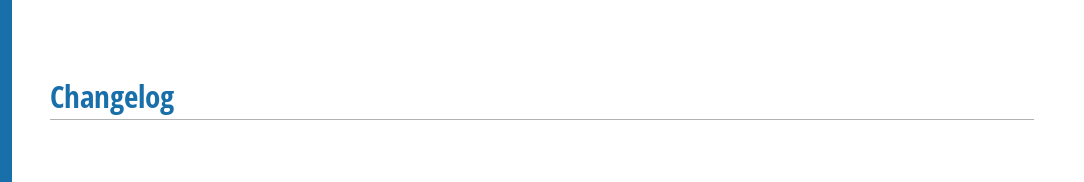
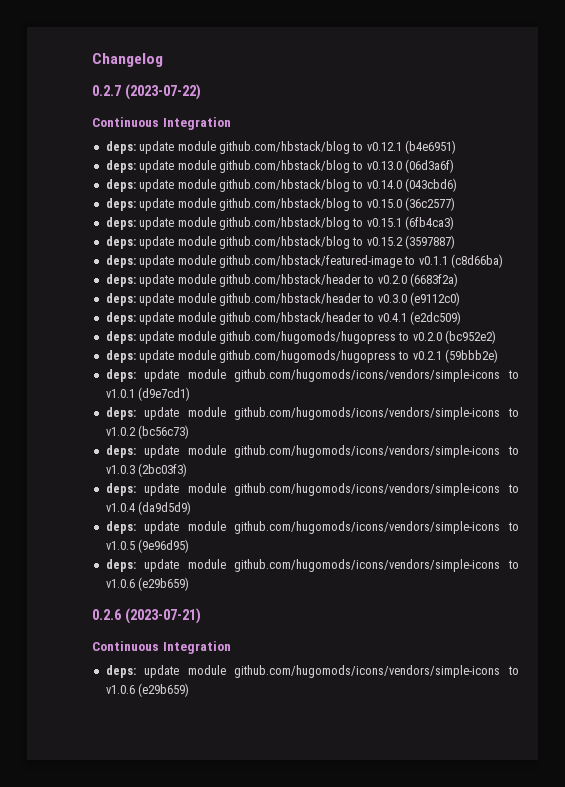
+ 0.2.7 (2023-07-22)
+ Continuous Integration
+ deps: update module github.com/hbstack/blog to v0.12.1 (b4e6951)
+ deps: update module github.com/hbstack/blog to v0.13.0 (06d3a6f)
+ deps: update module github.com/hbstack/blog to v0.14.0 (043cbd6)
+ deps: update module github.com/hbstack/blog to v0.15.0 (36c2577)
+ deps: update module github.com/hbstack/blog to v0.15.1 (6fb4ca3)
+ deps: update module github.com/hbstack/blog to v0.15.2 (3597887)
+ deps: update module github.com/hbstack/featured-image to v0.1.1 (c8d66ba)
+ deps: update module github.com/hbstack/header to v0.2.0 (6683f2a)
+ deps: update module github.com/hbstack/header to v0.3.0 (e9112c0)
+ deps: update module github.com/hbstack/header to v0.4.1 (e2dc509)
+ deps: update module github.com/hugomods/hugopress to v0.2.0 (bc952e2)
+ deps: update module github.com/hugomods/hugopress to v0.2.1 (59bbb2e)
+ deps: update module github.com/hugomods/icons/vendors/simple-icons to v1.0.1 (d9e7cd1)
+ deps: update module github.com/hugomods/icons/vendors/simple-icons to v1.0.2 (bc56c73)
+ deps: update module github.com/hugomods/icons/vendors/simple-icons to v1.0.3 (2bc03f3)
+ deps: update module github.com/hugomods/icons/vendors/simple-icons to v1.0.4 (da9d5d9)
+ deps: update module github.com/hugomods/icons/vendors/simple-icons to v1.0.5 (9e96d95)
+ deps: update module github.com/hugomods/icons/vendors/simple-icons to v1.0.6 (e29b659)
+ 0.2.6 (2023-07-21)
+ Continuous Integration
+ deps: update module github.com/hugomods/icons/vendors/simple-icons to v1.0.6 (e29b659)

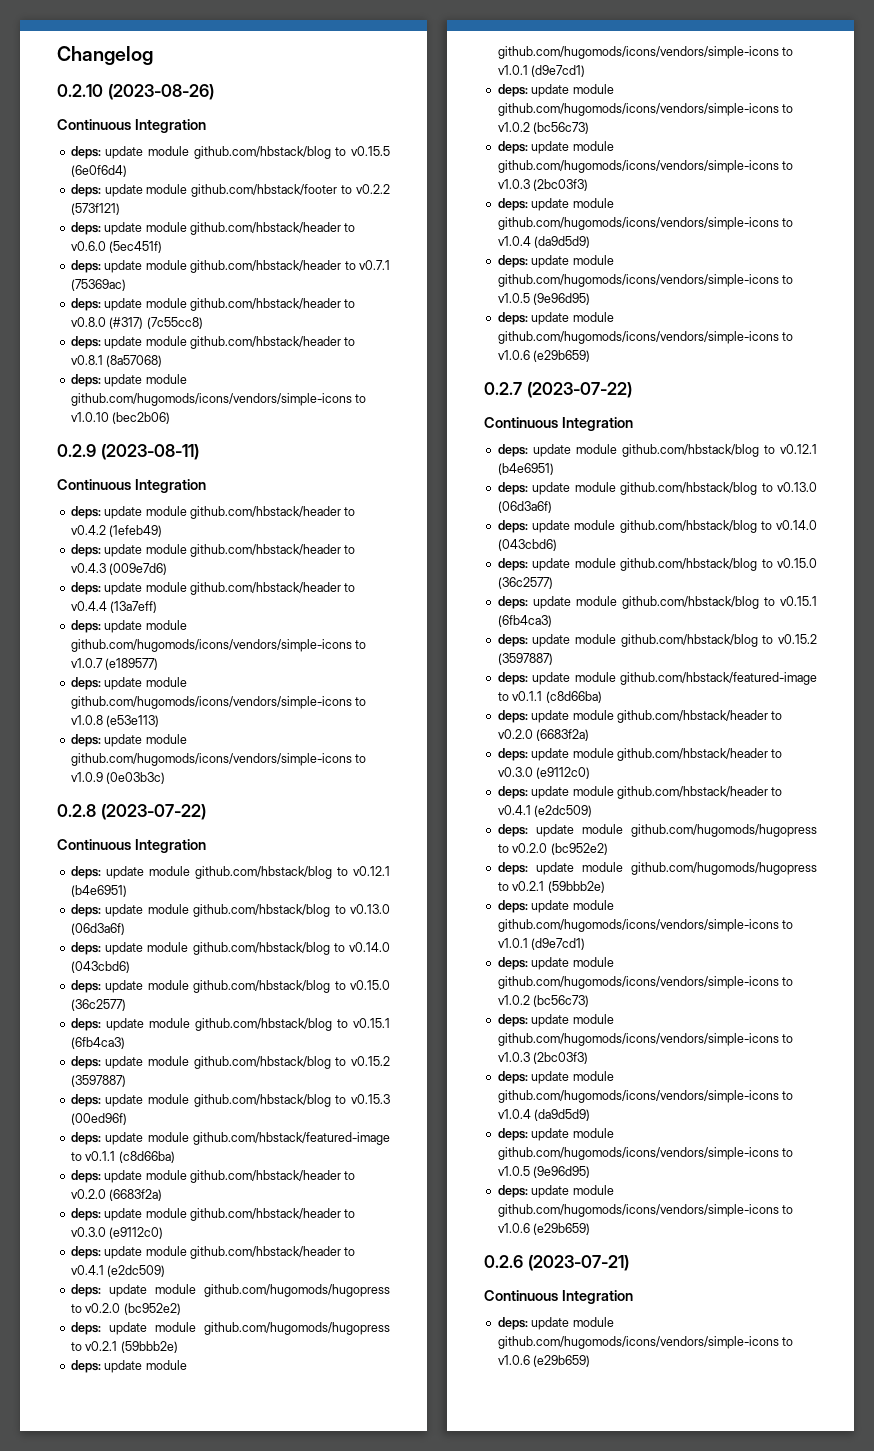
+ 0.2.10 (2023-08-26)
+ Continuous Integration
+ deps: update module github.com/hbstack/blog to v0.15.5 (6e0f6d4)
+ deps: update module github.com/hbstack/footer to v0.2.2 (573f121)
+ deps: update module github.com/hbstack/header to v0.6.0 (5ec451f)
+ deps: update module github.com/hbstack/header to v0.7.1 (75369ac)
+ deps: update module github.com/hbstack/header to v0.8.0 (#317) (7c55cc8)
+ deps: update module github.com/hbstack/header to v0.8.1 (8a57068)
+ deps: update module github.com/hugomods/icons/vendors/simple-icons to v1.0.10 (bec2b06)
+ 0.2.9 (2023-08-11)
+ Continuous Integration
+ deps: update module github.com/hbstack/header to v0.4.2 (1efeb49)
+ deps: update module github.com/hbstack/header to v0.4.3 (009e7d6)
+ deps: update module github.com/hbstack/header to v0.4.4 (13a7eff)
+ deps: update module github.com/hugomods/icons/vendors/simple-icons to v1.0.7 (e189577)
+ deps: update module github.com/hugomods/icons/vendors/simple-icons to v1.0.8 (e53e113)
+ deps: update module github.com/hugomods/icons/vendors/simple-icons to v1.0.9 (0e03b3c)
+ 0.2.8 (2023-07-22)
+ Continuous Integration
+ deps: update module github.com/hbstack/blog to v0.12.1 (b4e6951)
+ deps: update module github.com/hbstack/blog to v0.13.0 (06d3a6f)
+ deps: update module github.com/hbstack/blog to v0.14.0 (043cbd6)
+ deps: update module github.com/hbstack/blog to v0.15.0 (36c2577)
+ deps: update module github.com/hbstack/blog to v0.15.1 (6fb4ca3)
+ deps: update module github.com/hbstack/blog to v0.15.2 (3597887)
+ deps: update module github.com/hbstack/blog to v0.15.3 (00ed96f)
+ deps: update module github.com/hbstack/featured-image to v0.1.1 (c8d66ba)
+ deps: update module github.com/hbstack/header to v0.2.0 (6683f2a)
+ deps: update module github.com/hbstack/header to v0.3.0 (e9112c0)
+ deps: update module github.com/hbstack/header to v0.4.1 (e2dc509)
+ deps: update module github.com/hugomods/hugopress to v0.2.0 (bc952e2)
+ deps: update module github.com/hugomods/hugopress to v0.2.1 (59bbb2e)
+ deps: update module github.com/hugomods/icons/vendors/simple-icons to v1.0.1 (d9e7cd1)
+ deps: update module github.com/hugomods/icons/vendors/simple-icons to v1.0.2 (bc56c73)
+ deps: update module github.com/hugomods/icons/vendors/simple-icons to v1.0.3 (2bc03f3)
+ deps: update module github.com/hugomods/icons/vendors/simple-icons to v1.0.4 (da9d5d9)
+ deps: update module github.com/hugomods/icons/vendors/simple-icons to v1.0.5 (9e96d95)
+ deps: update module github.com/hugomods/icons/vendors/simple-icons to v1.0.6 (e29b659)

